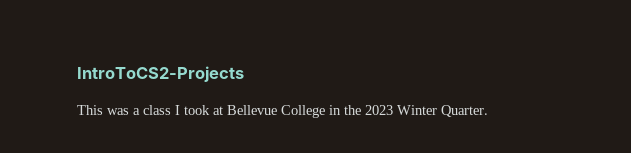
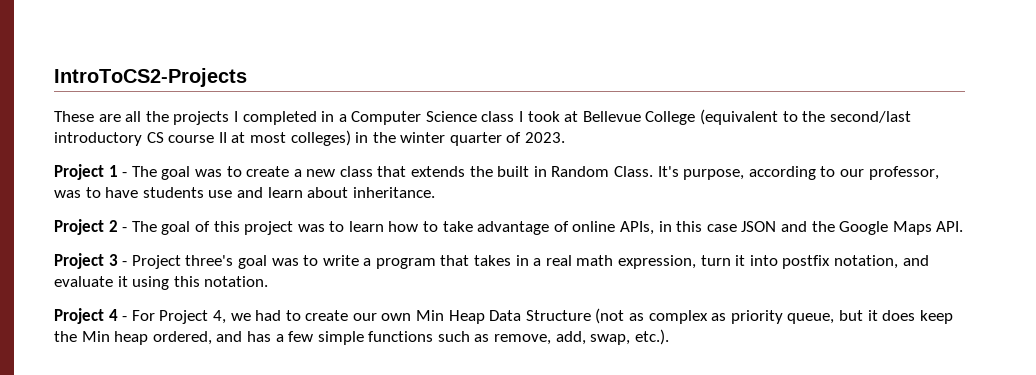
- This was a class I took at Bellevue College in the 2023 Winter Quarter.
+ These are all the projects I completed in a Computer Science class I took at Bellevue College (equivalent to the second/last introductory CS course II at most colleges) in the winter quarter of 2023.
+ Project 1 - The goal was to create a new class that extends the built in Random Class. It's purpose, according to our professor, was to have students use and learn about inheritance.
+ Project 2 - The goal of this project was to learn how to take advantage of online APIs, in this case JSON and the Google Maps API.
+ Project 3 - Project three's goal was to write a program that takes in a real math expression, turn it into postfix notation, and evaluate it using this notation.
+ Project 4 - For Project 4, we had to create our own Min Heap Data Structure (not as complex as priority queue, but it does keep the Min heap ordered, and has a few simple functions such as remove, add, swap, etc.).

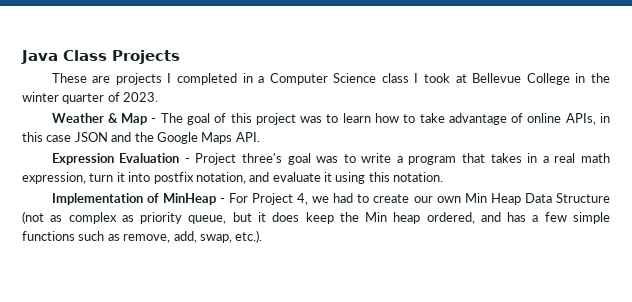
- IntroToCS2-Projects
+ Java Class Projects
- These are all the projects I completed in a Computer Science class I took at Bellevue College (equivalent to the second/last introductory CS course II at most colleges) in the winter quarter of 2023.
+ These are projects I completed in a Computer Science class I took at Bellevue College in the winter quarter of 2023.
- Project 1 - The goal was to create a new class that extends the built in Random Class. It's purpose, according to our professor, was to have students use and learn about inheritance.
- Project 2 - The goal of this project was to learn how to take advantage of online APIs, in this case JSON and the Google Maps API.
+ Weather & Map - The goal of this project was to learn how to take advantage of online APIs, in this case JSON and the Google Maps API.
- Project 3 - Project three's goal was to write a program that takes in a real math expression, turn it into postfix notation, and evaluate it using this notation.
+ Expression Evaluation - Project three's goal was to write a program that takes in a real math expression, turn it into postfix notation, and evaluate it using this notation.
- Project 4 - For Project 4, we had to create our own Min Heap Data Structure (not as complex as priority queue, but it does keep the Min heap ordered, and has a few simple functions such as remove, add, swap, etc.).
+ Implementation of MinHeap - For Project 4, we had to create our own Min Heap Data Structure (not as complex as priority queue, but it does keep the Min heap ordered, and has a few simple functions such as remove, add, swap, etc.).

